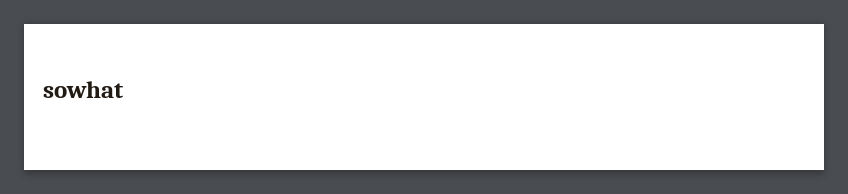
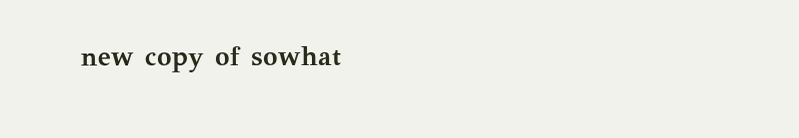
- sowhat
+ new copy of sowhat

